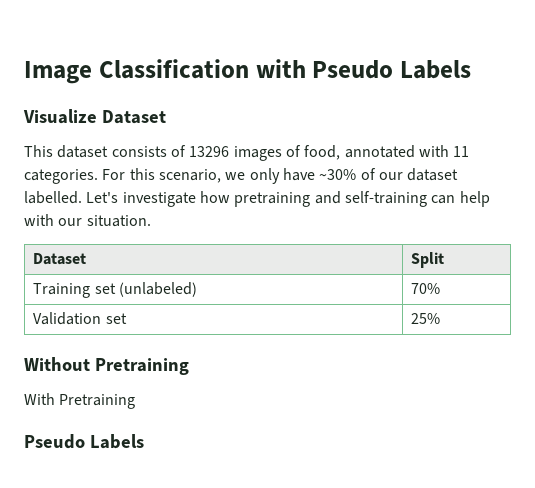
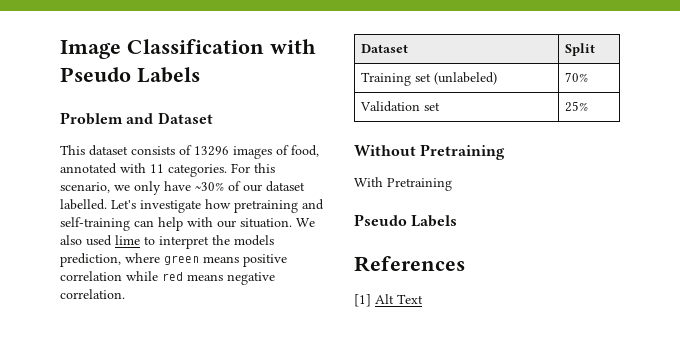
- Visualize Dataset
+ Problem and Dataset
+ We also used lime to interpret the models prediction, where green means positive correlation while red means negative correlation.
+ References
+ [1] Alt Text

